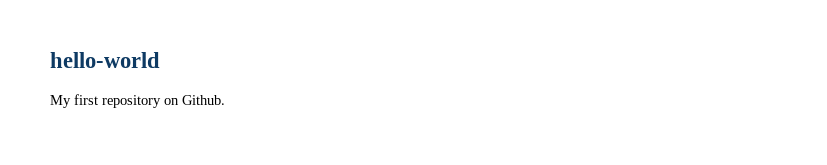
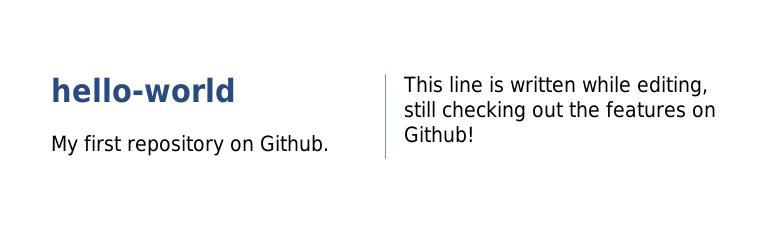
+ This line is written while editing, still checking out the features on Github!

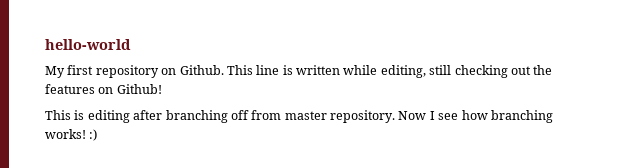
+ This is editing after branching off from master repository. Now I see how branching works! :)

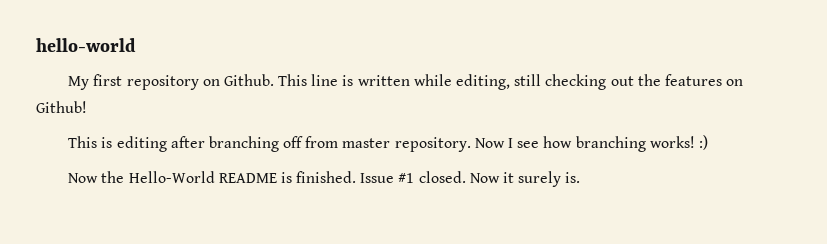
+ Now the Hello-World README is finished. Issue #1 closed. Now it surely is.

